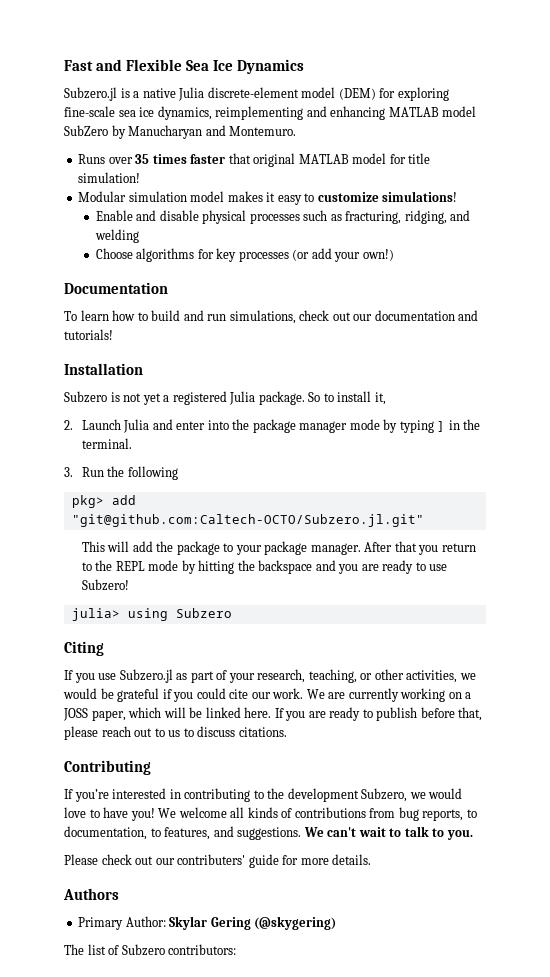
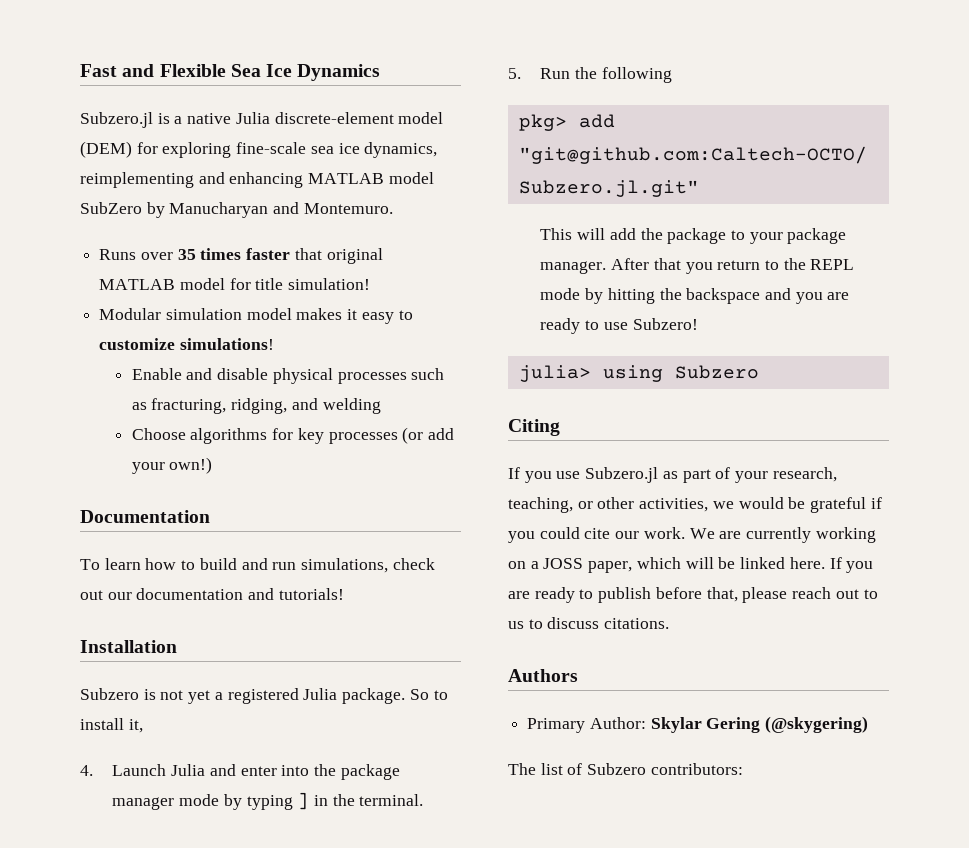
- 2. Launch Julia and enter into the package manager mode by typing ] in the terminal.
+ 4. Launch Julia and enter into the package manager mode by typing ] in the terminal.
- 3. Run the following
+ 5. Run the following
- Contributing
- If you’re interested in contributing to the development Subzero, we would love to have you! We welcome all kinds of contributions from bug reports, to documentation, to features, and suggestions. We can't wait to talk to you.
- Please check out our contributers' guide for more details.

